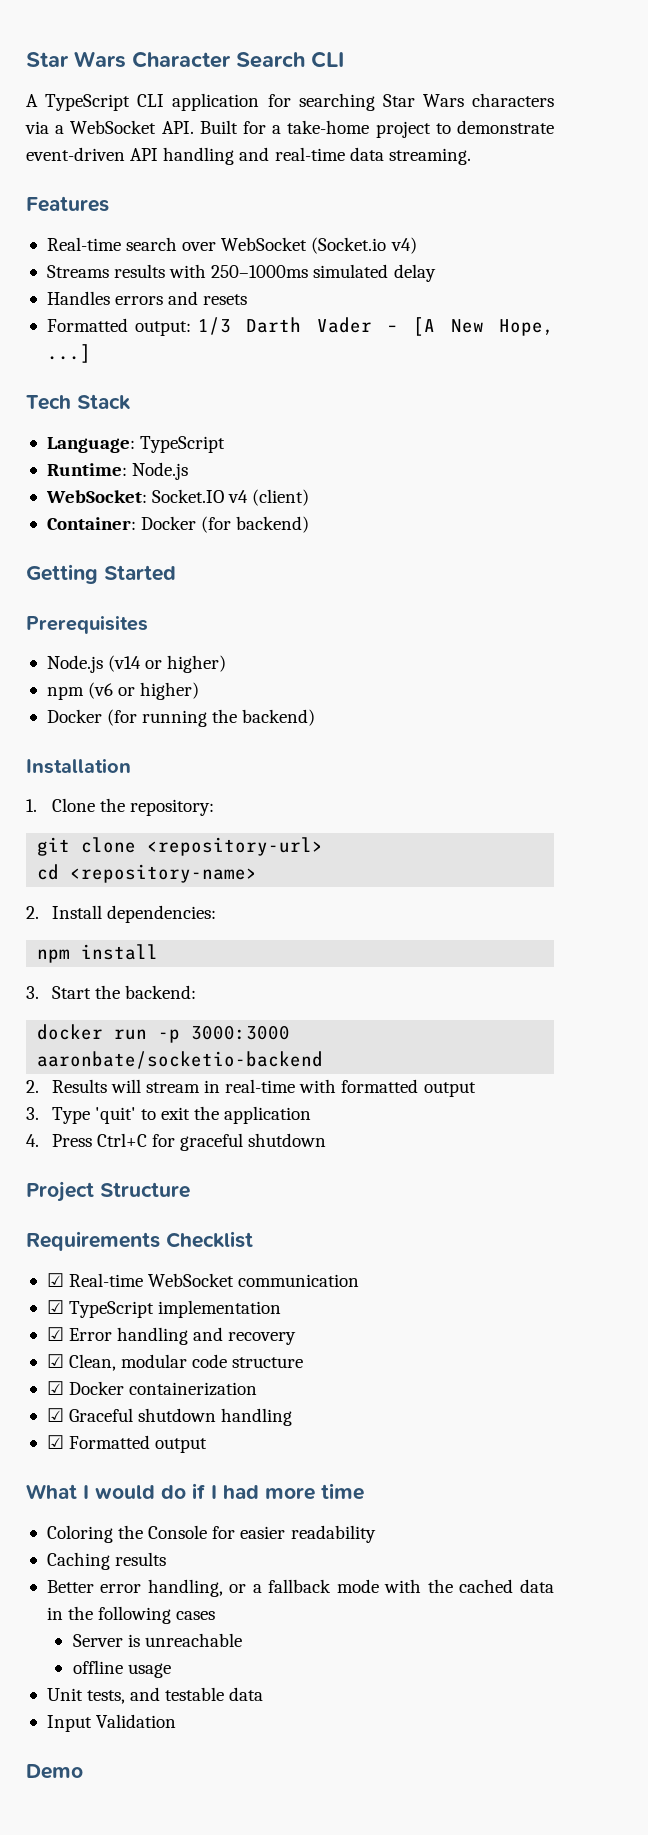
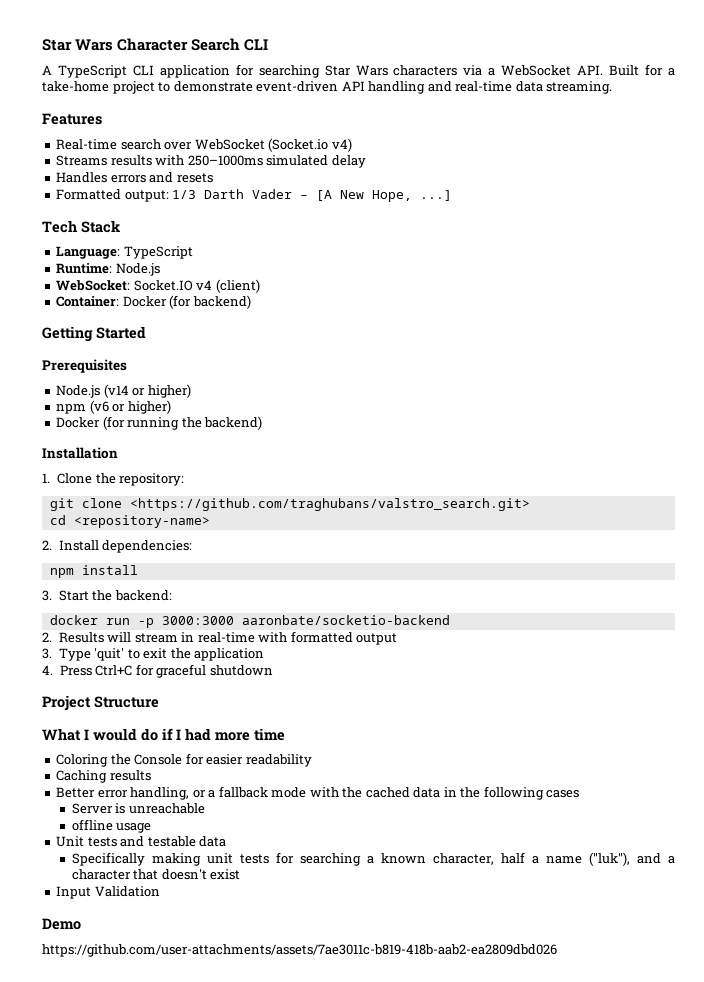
- git clone <repository-url>
+ git clone <https://github.com/traghubans/valstro_search.git>
- Requirements Checklist
- ☑ Real-time WebSocket communication
- ☑ TypeScript implementation
- ☑ Error handling and recovery
- ☑ Clean, modular code structure
- ☑ Docker containerization
- ☑ Graceful shutdown handling
- ☑ Formatted output
- Unit tests, and testable data
+ Unit tests and testable data
+ Specifically making unit tests for searching a known character, half a name ("luk"), and a character that doesn't exist
+ https://github.com/user-attachments/assets/7ae3011c-b819-418b-aab2-ea2809dbd026

